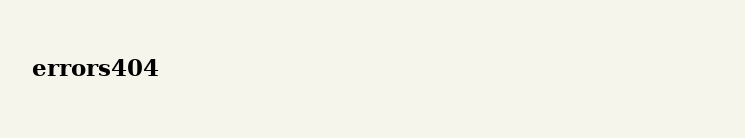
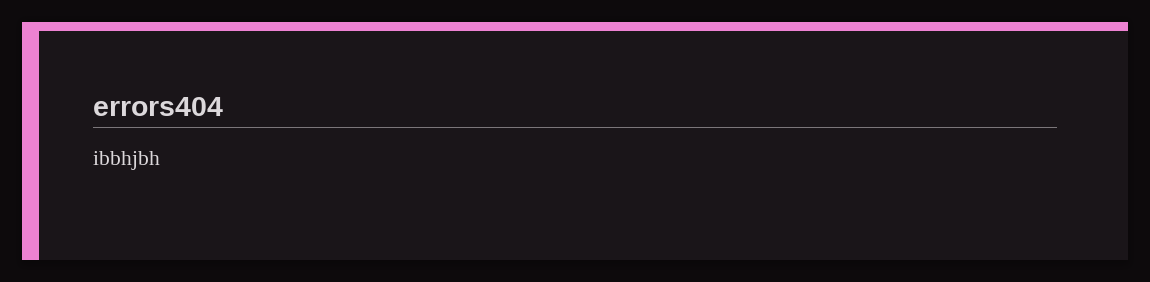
+ ibbhjbh

